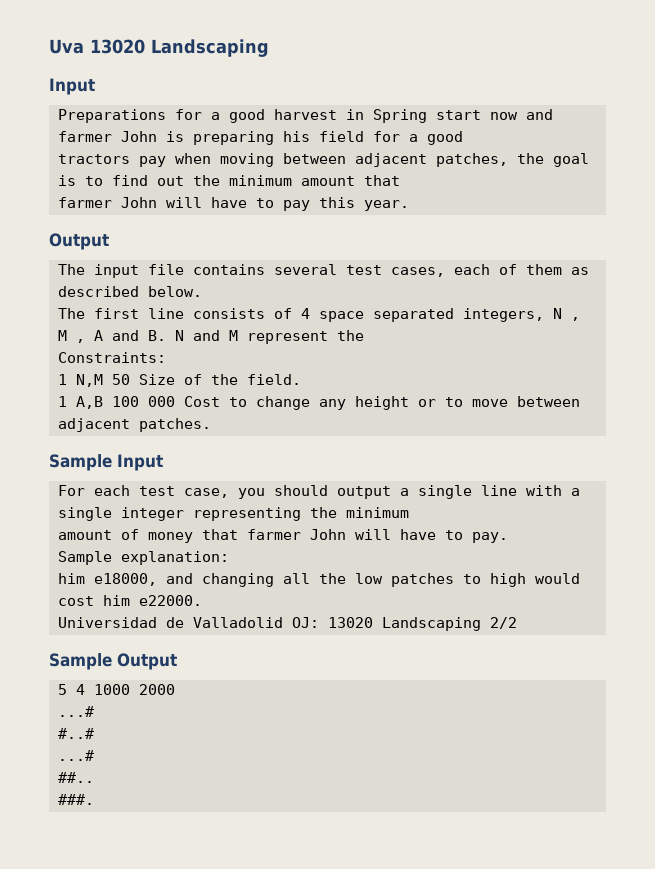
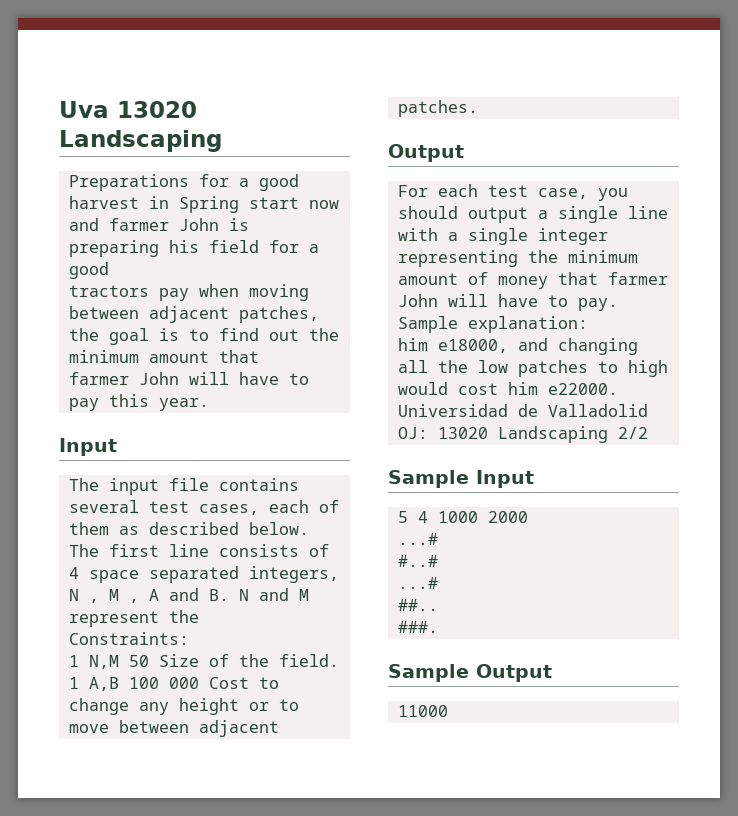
  Uva 13020 Landscaping
- Input
  farmer John will have to pay this year.
- Output
+ Input
  1 A,B 100 000 Cost to change any height or to move between adjacent patches.
- Sample Input
+ Output
- Sample Output
+ Sample Input
+ Sample Output
+ 11000

